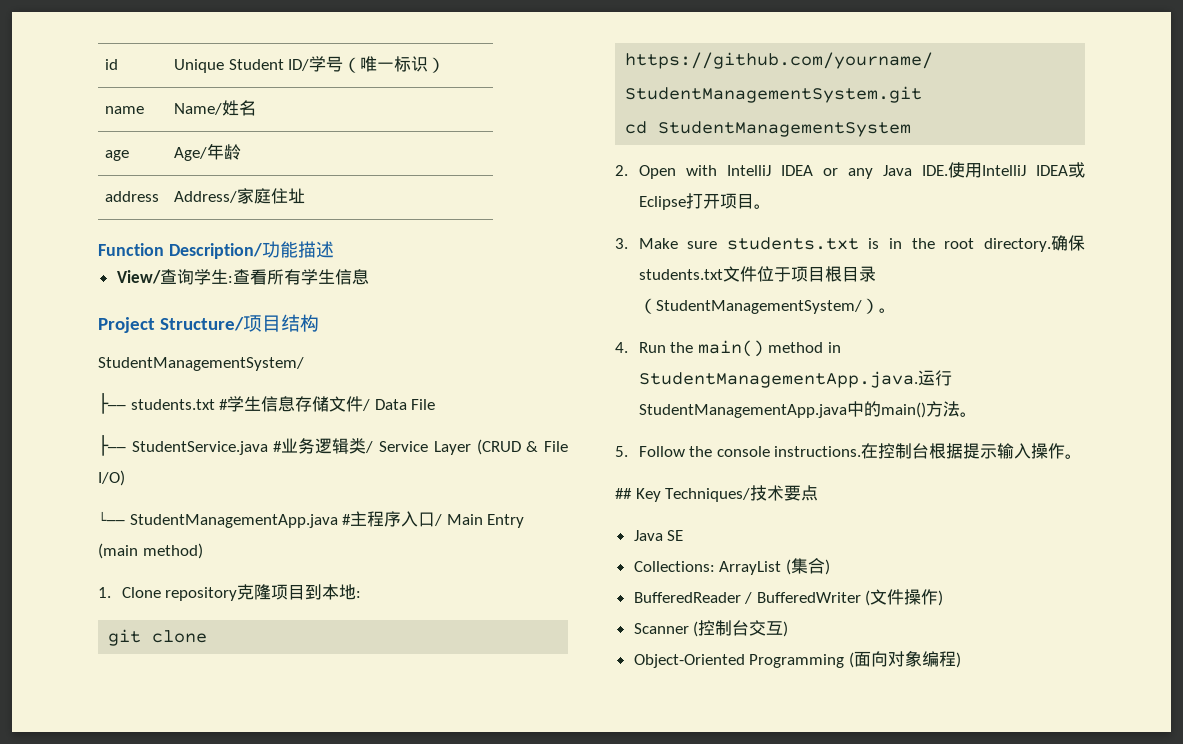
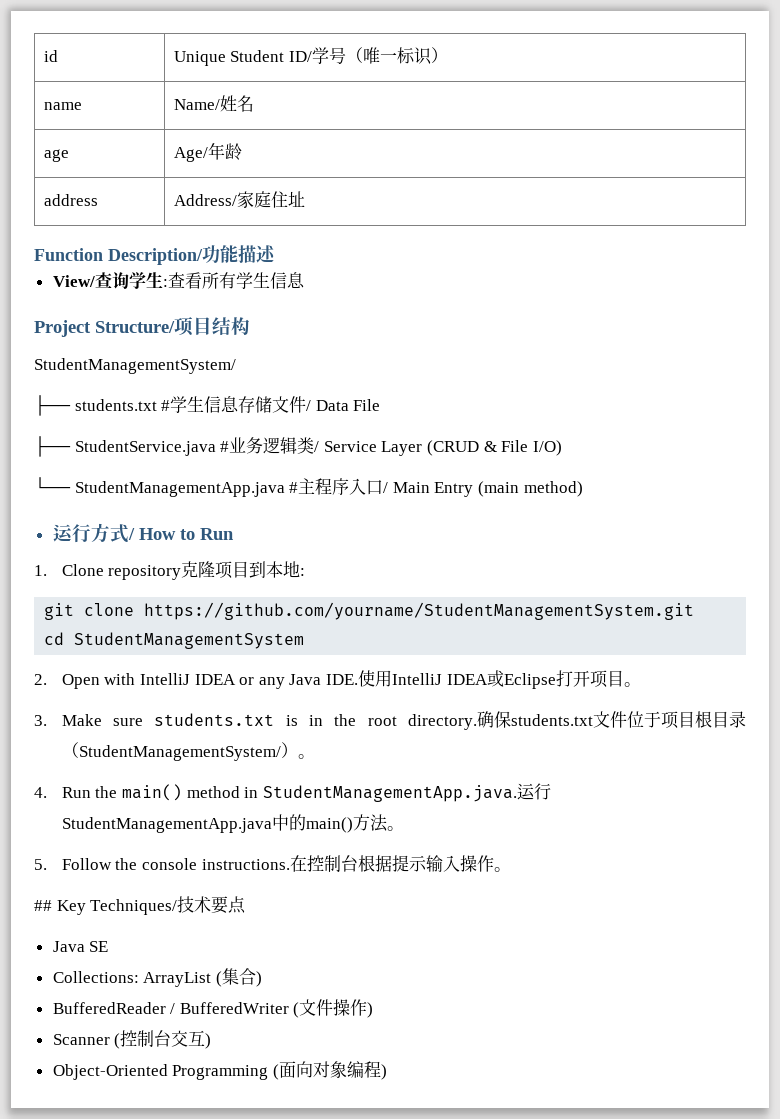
+ 运行方式/ How to Run

